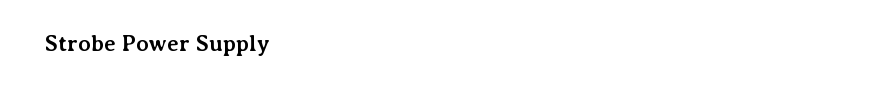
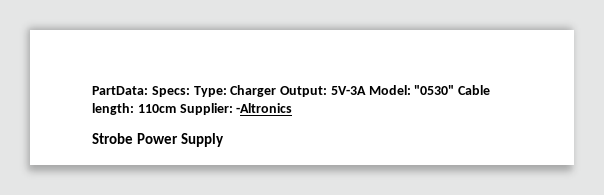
+ PartData: Specs: Type: Charger Output: 5V-3A Model: "0530" Cable length: 110cm Supplier: -Altronics

